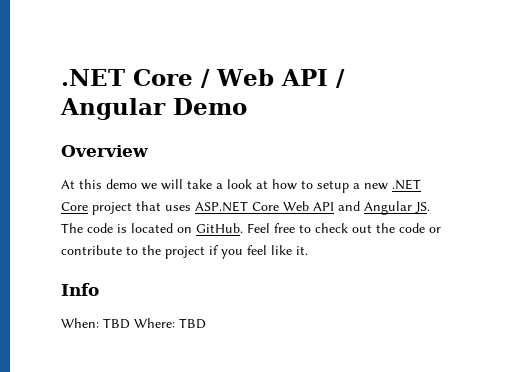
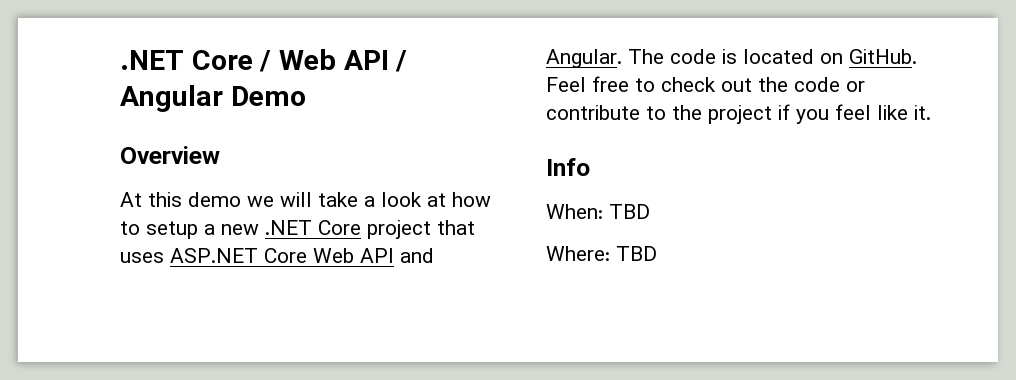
- At this demo we will take a look at how to setup a new .NET Core project that uses ASP.NET Core Web API and Angular JS. The code is located on GitHub.
+ At this demo we will take a look at how to setup a new .NET Core project that uses ASP.NET Core Web API and Angular. The code is located on GitHub.
- When: TBD Where: TBD
+ When: TBD
+ Where: TBD

